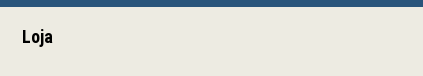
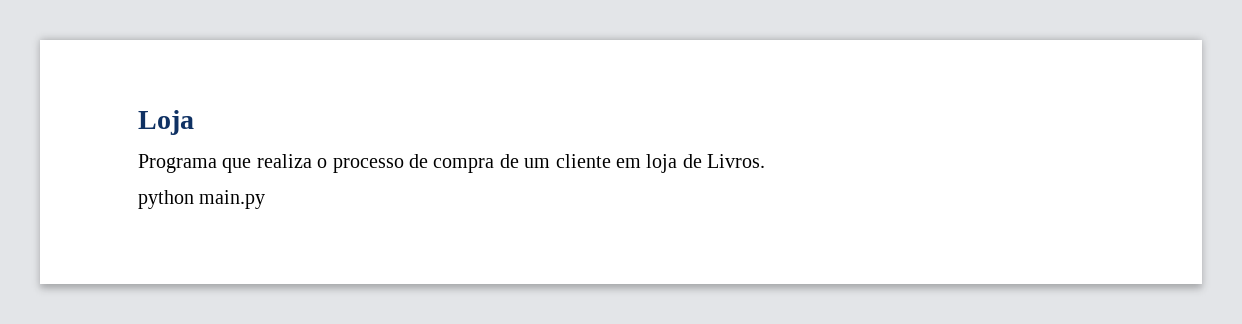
+ Programa que realiza o processo de compra de um cliente em loja de Livros.
+ python main.py

